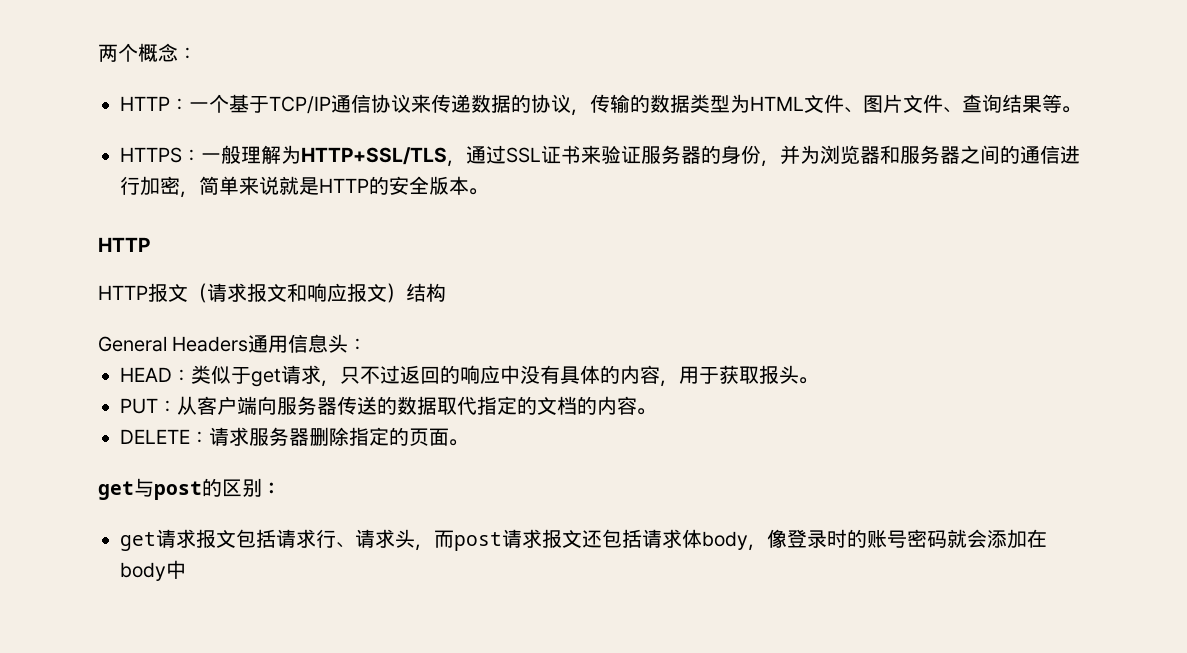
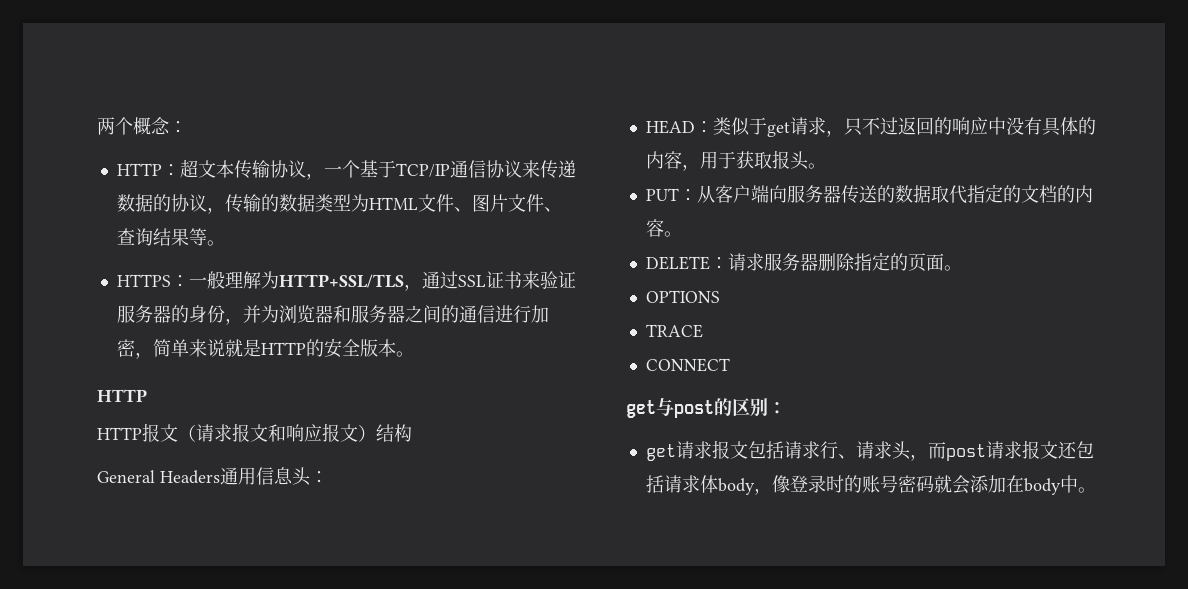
- HTTP：一个基于TCP/IP通信协议来传递数据的协议，传输的数据类型为HTML文件、图片文件、查询结果等。
+ HTTP：超文本传输协议，一个基于TCP/IP通信协议来传递数据的协议，传输的数据类型为HTML文件、图片文件、查询结果等。
+ OPTIONS
+ TRACE
+ CONNECT
- get请求报文包括请求行、请求头，而post请求报文还包括请求体body，像登录时的账号密码就会添加在body中
+ get请求报文包括请求行、请求头，而post请求报文还包括请求体body，像登录时的账号密码就会添加在body中。

